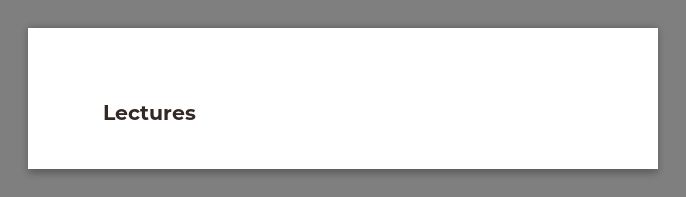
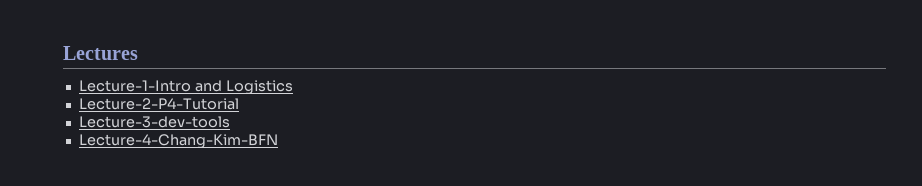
+ Lecture-1-Intro and Logistics
+ Lecture-2-P4-Tutorial
+ Lecture-3-dev-tools
+ Lecture-4-Chang-Kim-BFN

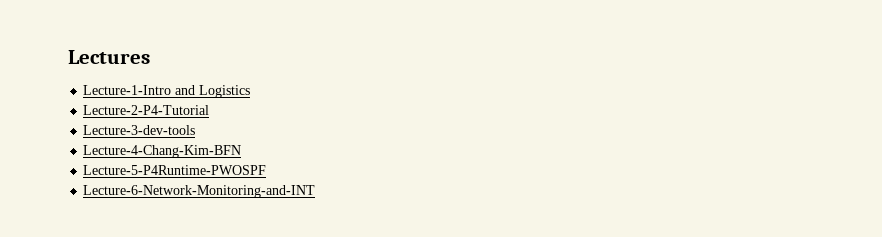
+ Lecture-5-P4Runtime-PWOSPF
+ Lecture-6-Network-Monitoring-and-INT

